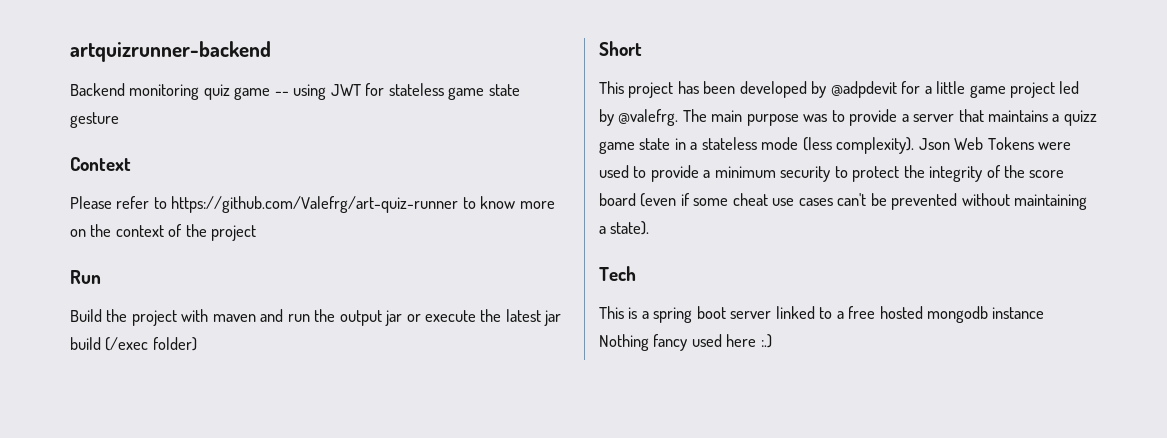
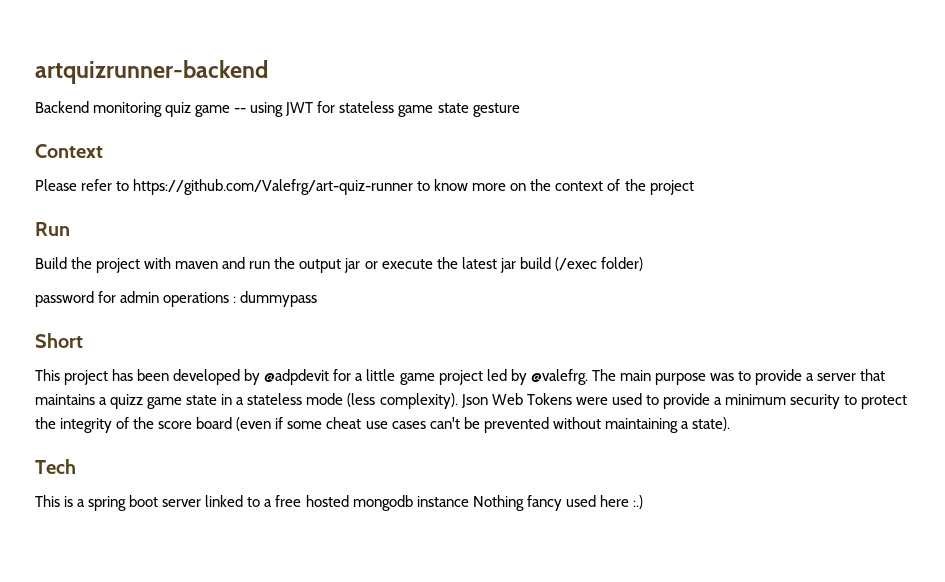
+ password for admin operations : dummypass

